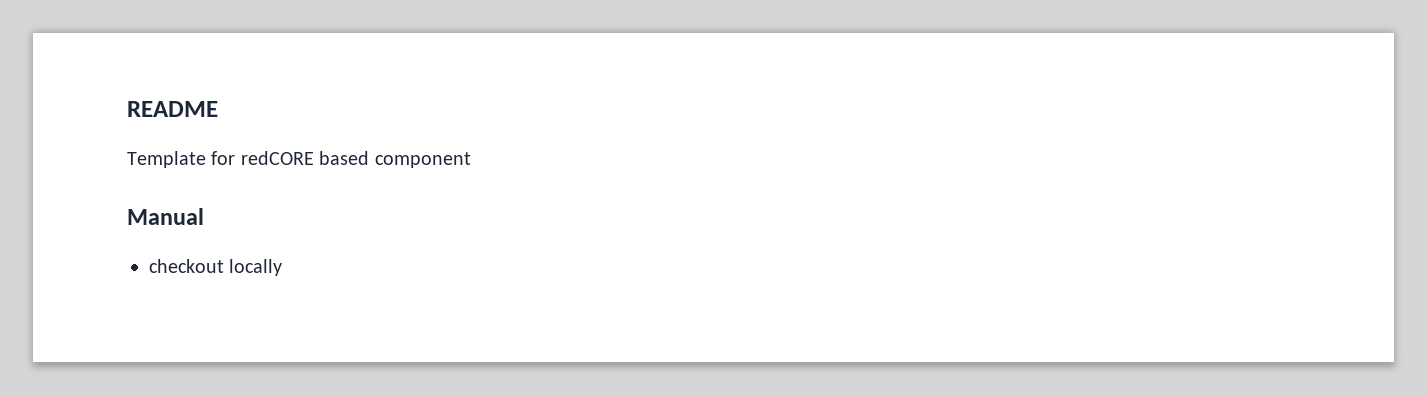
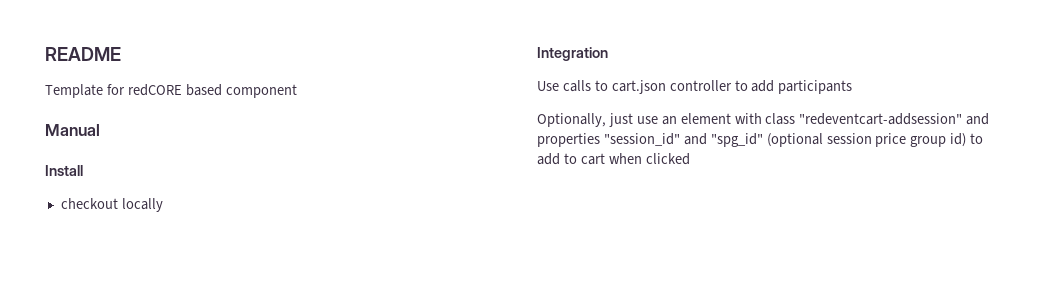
+ Install
+ Integration
+ Use calls to cart.json controller to add participants
+ Optionally, just use an element with class "redeventcart-addsession" and properties "session_id" and "spg_id" (optional session price group id) to add to cart when clicked

